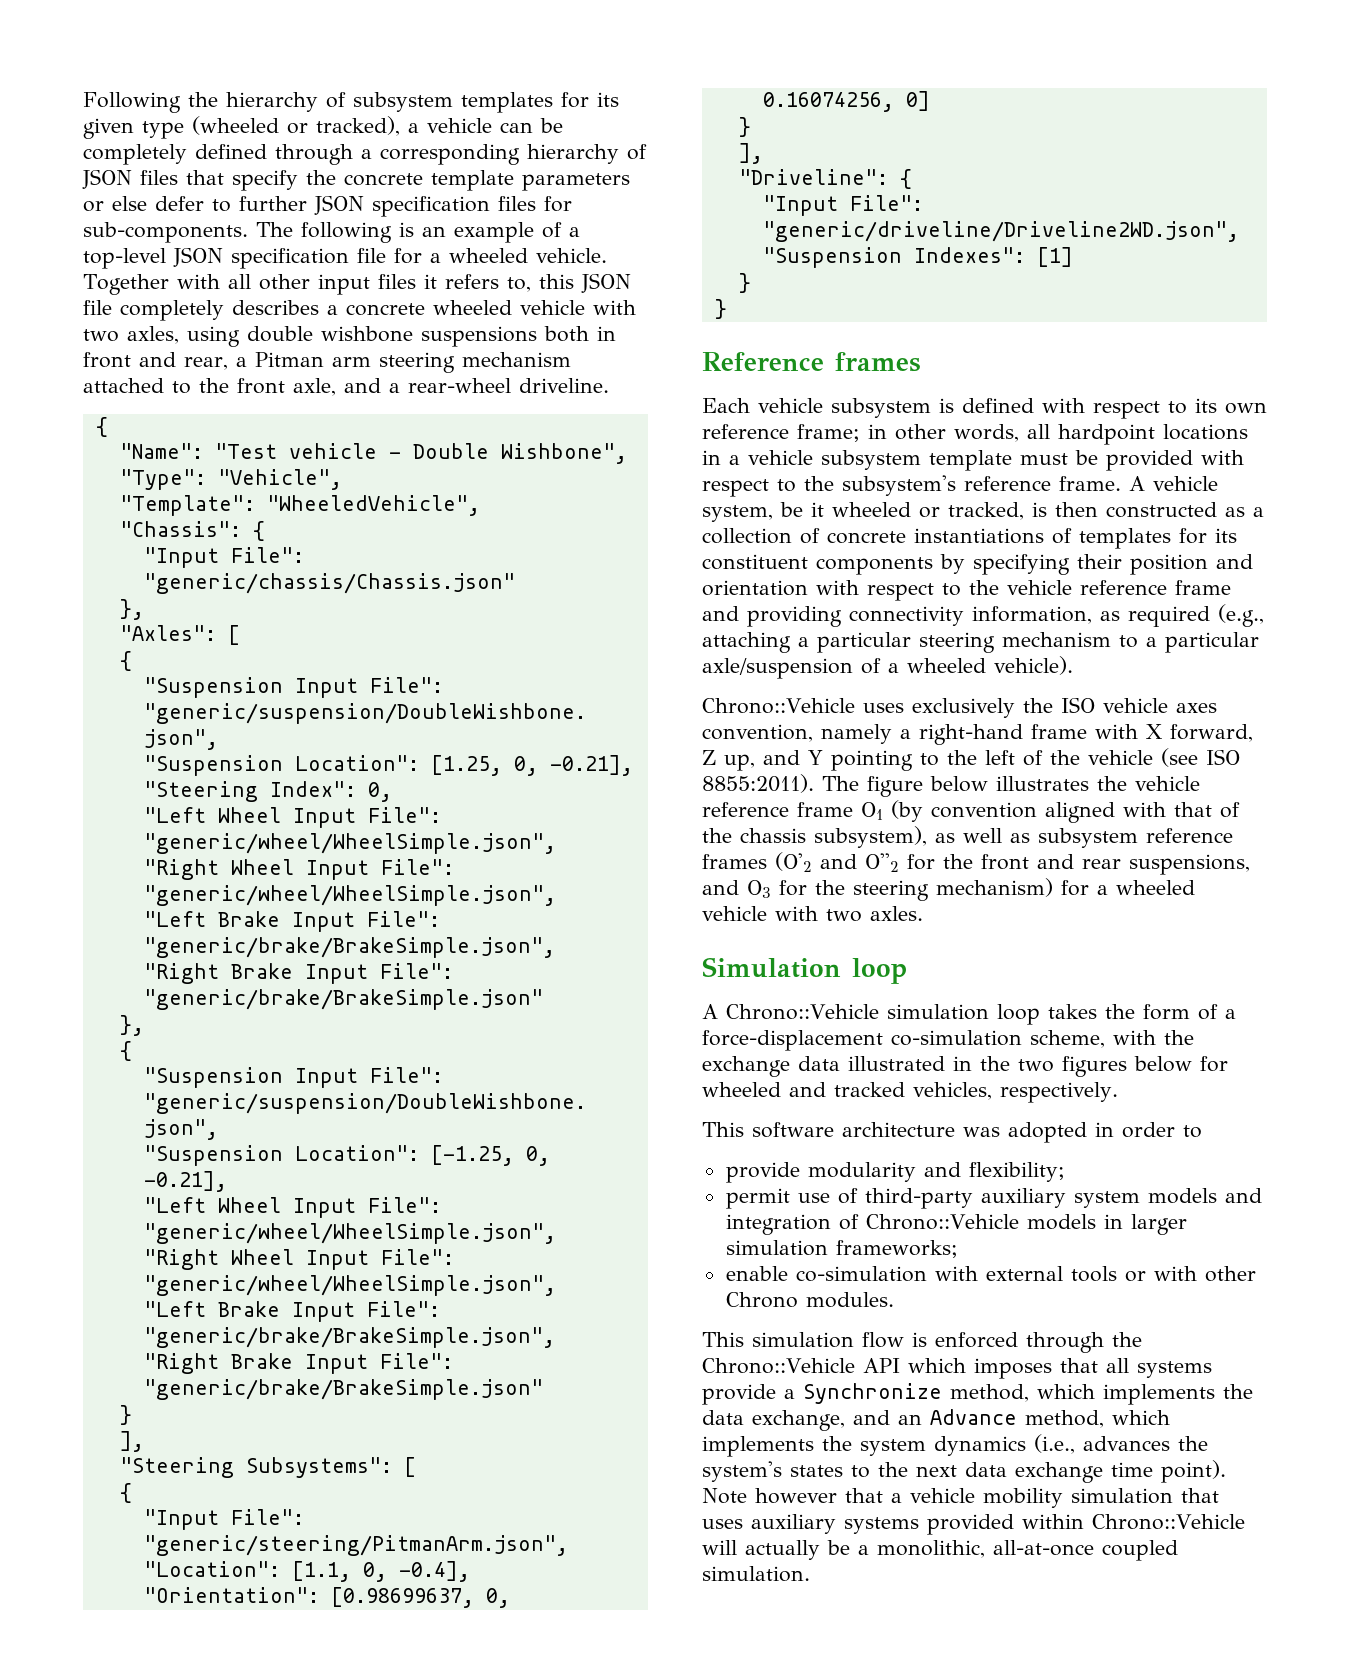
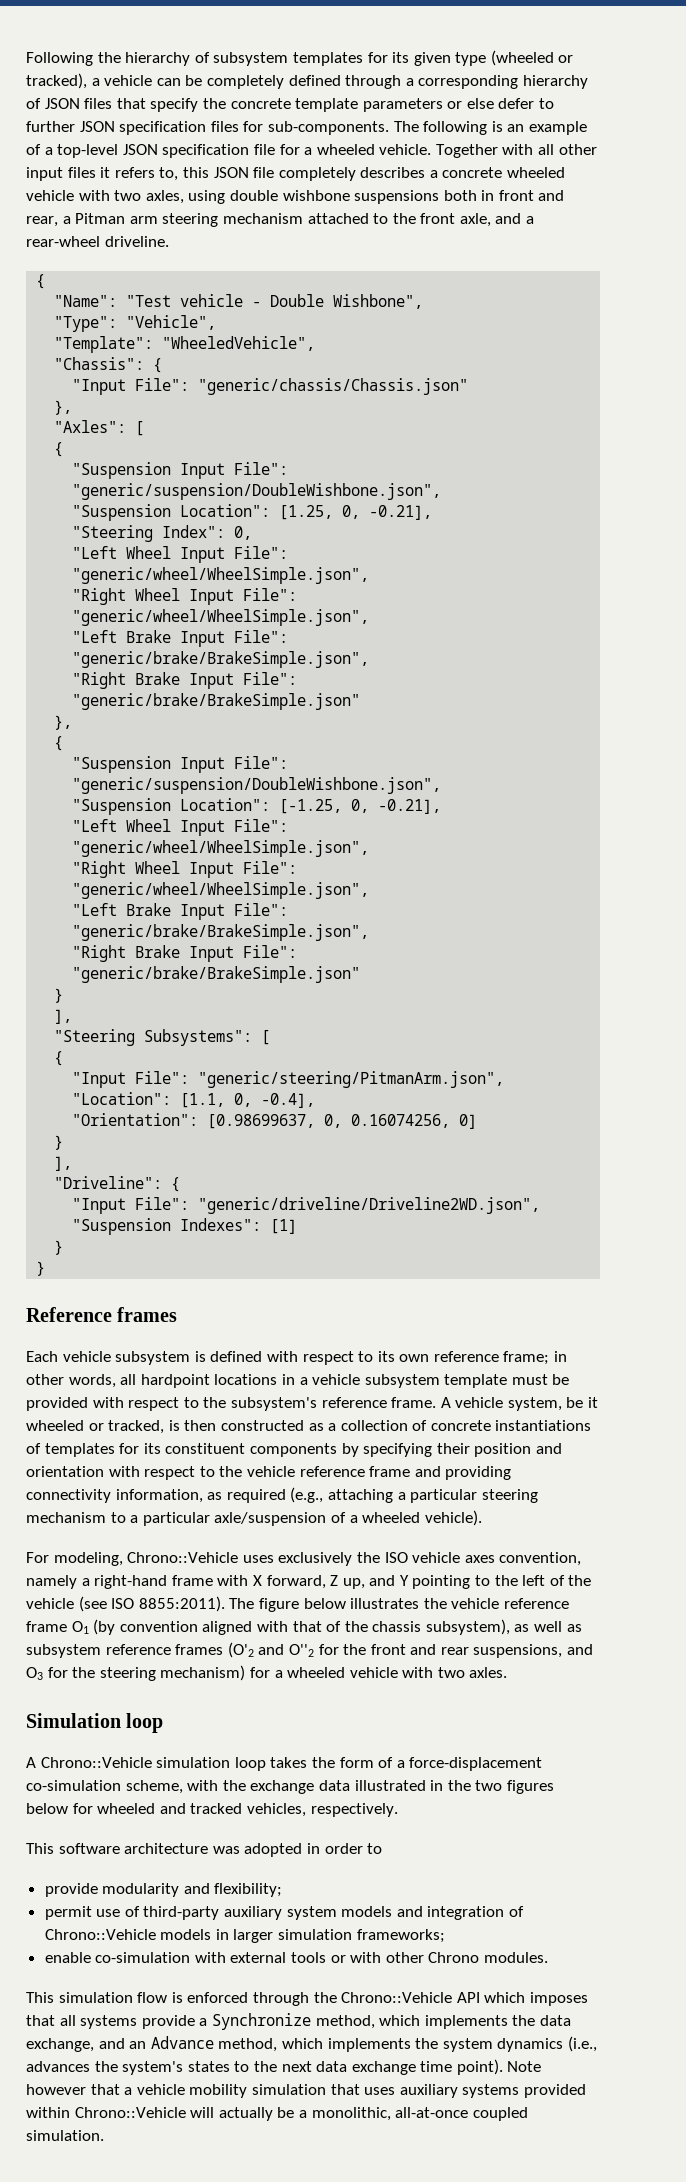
- Chrono::Vehicle uses exclusively the ISO vehicle axes convention, namely a right-hand frame with X forward, Z up, and Y pointing to the left of the vehicle (see ISO 8855:2011).
+ For modeling, Chrono::Vehicle uses exclusively the ISO vehicle axes convention, namely a right-hand frame with X forward, Z up, and Y pointing to the left of the vehicle (see ISO 8855:2011).

